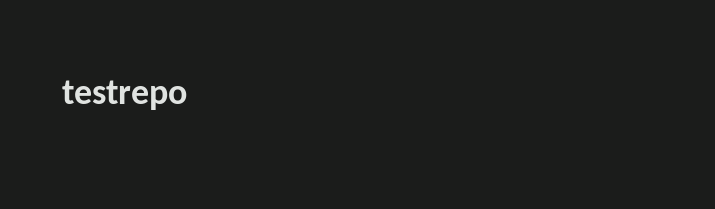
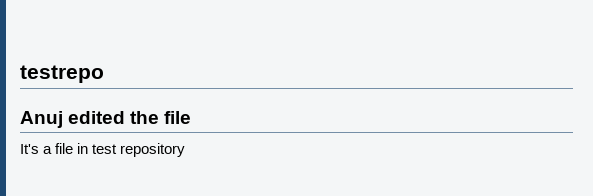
+ Anuj edited the file
+ It's a file in test repository

